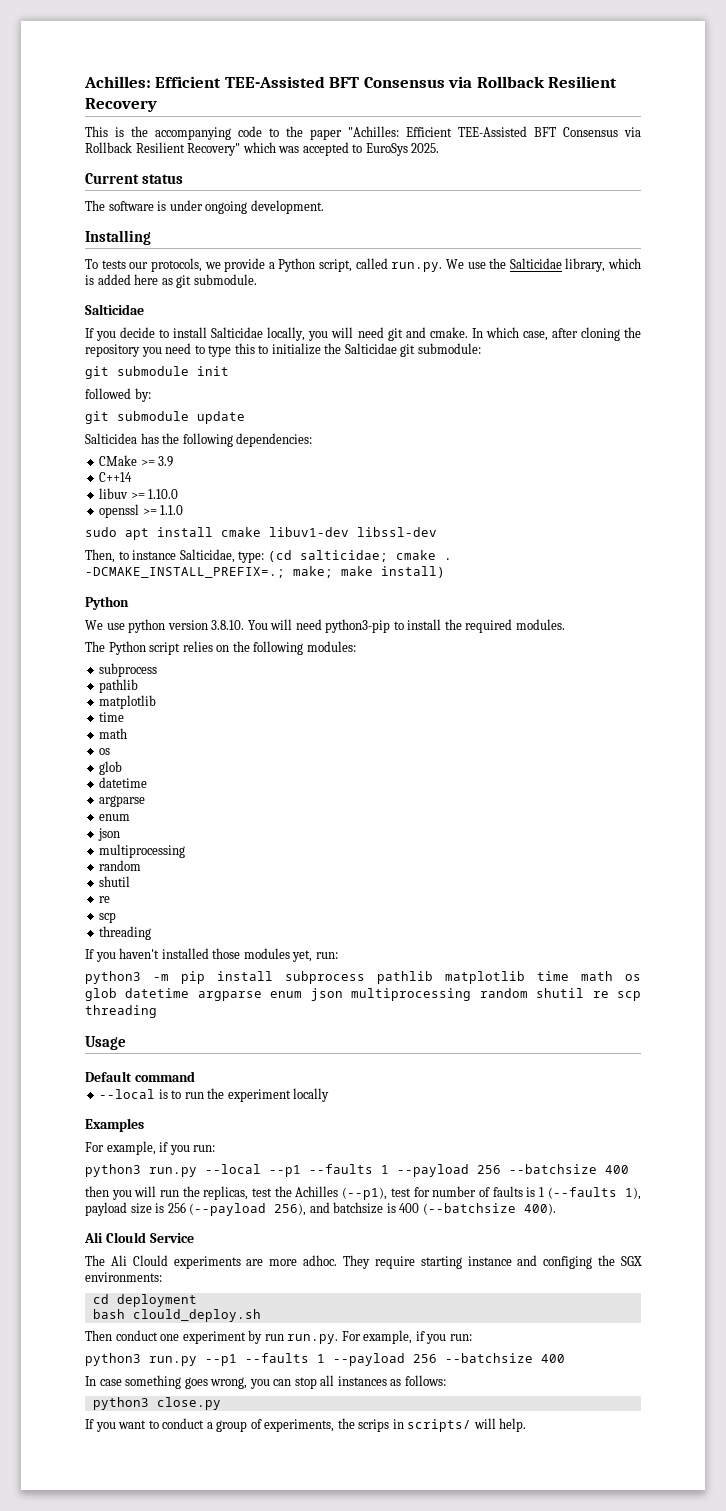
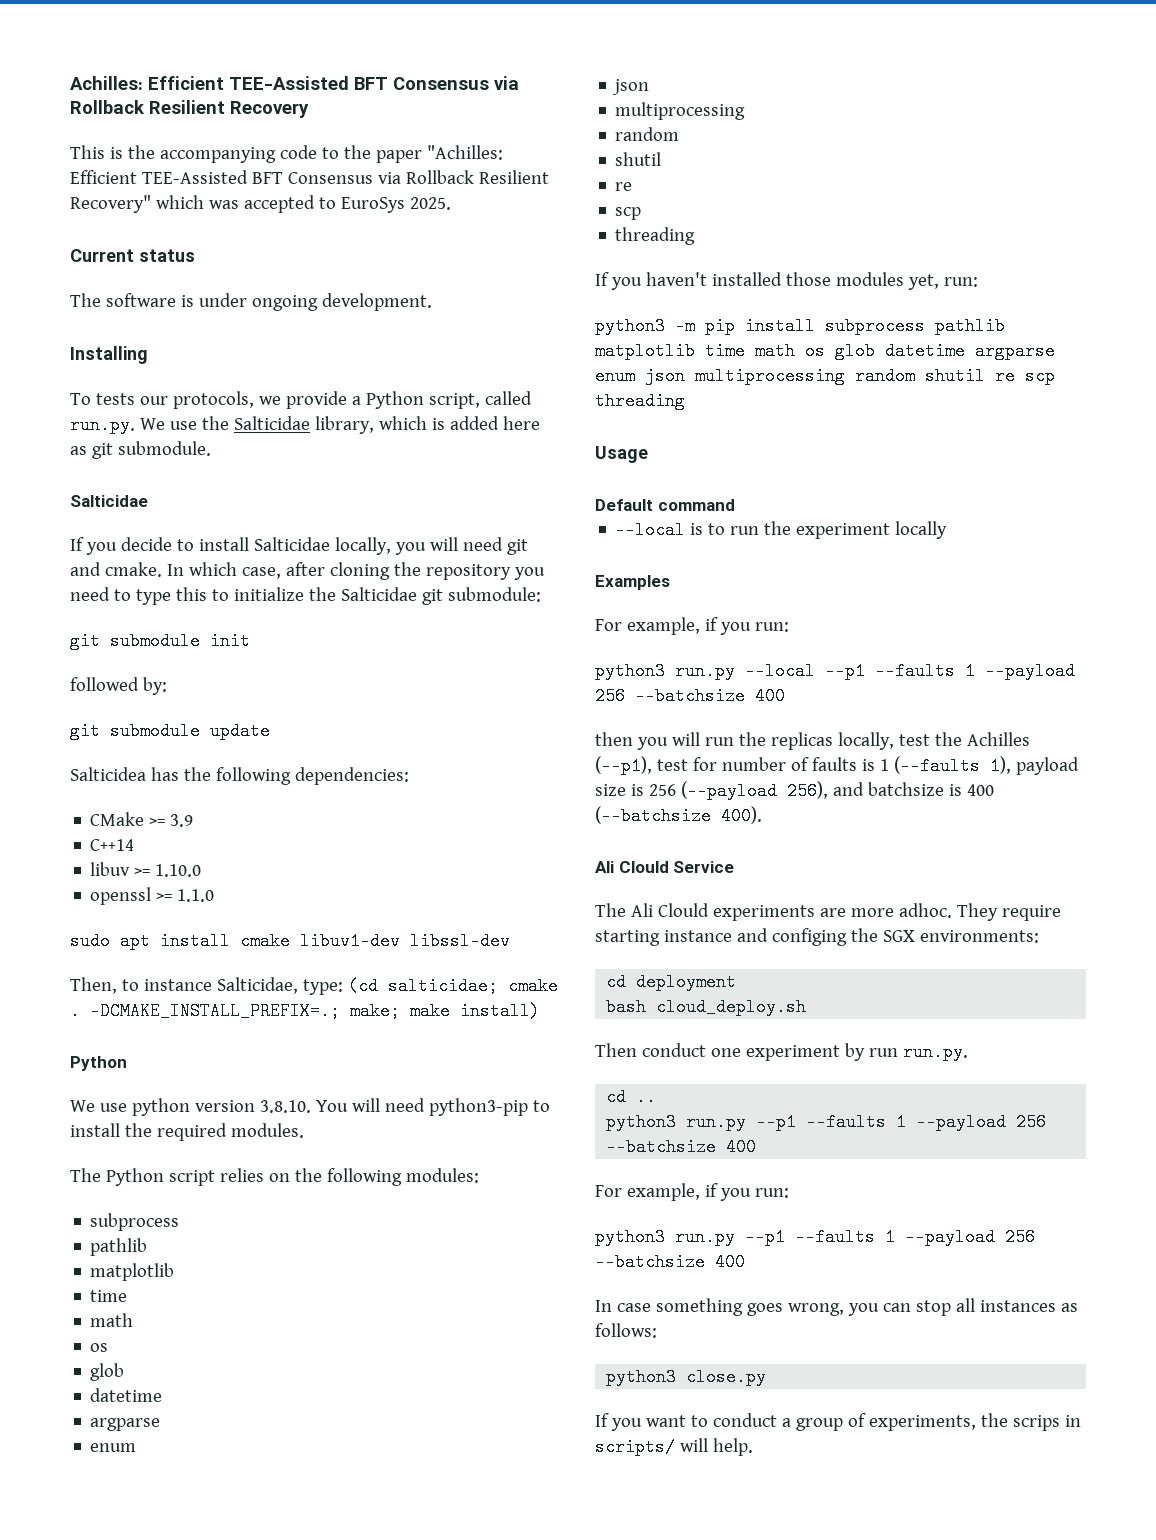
- then you will run the replicas, test the Achilles (--p1), test for number of faults is 1 (--faults 1), payload size is 256 (--payload 256), and batchsize is 400 (--batchsize 400).
+ then you will run the replicas locally, test the Achilles (--p1), test for number of faults is 1 (--faults 1), payload size is 256 (--payload 256), and batchsize is 400 (--batchsize 400).
- bash clould_deploy.sh
+ bash cloud_deploy.sh
- Then conduct one experiment by run run.py. For example, if you run:
+ Then conduct one experiment by run run.py.
+ cd ..
+ python3 run.py --p1 --faults 1 --payload 256 --batchsize 400
+ For example, if you run:

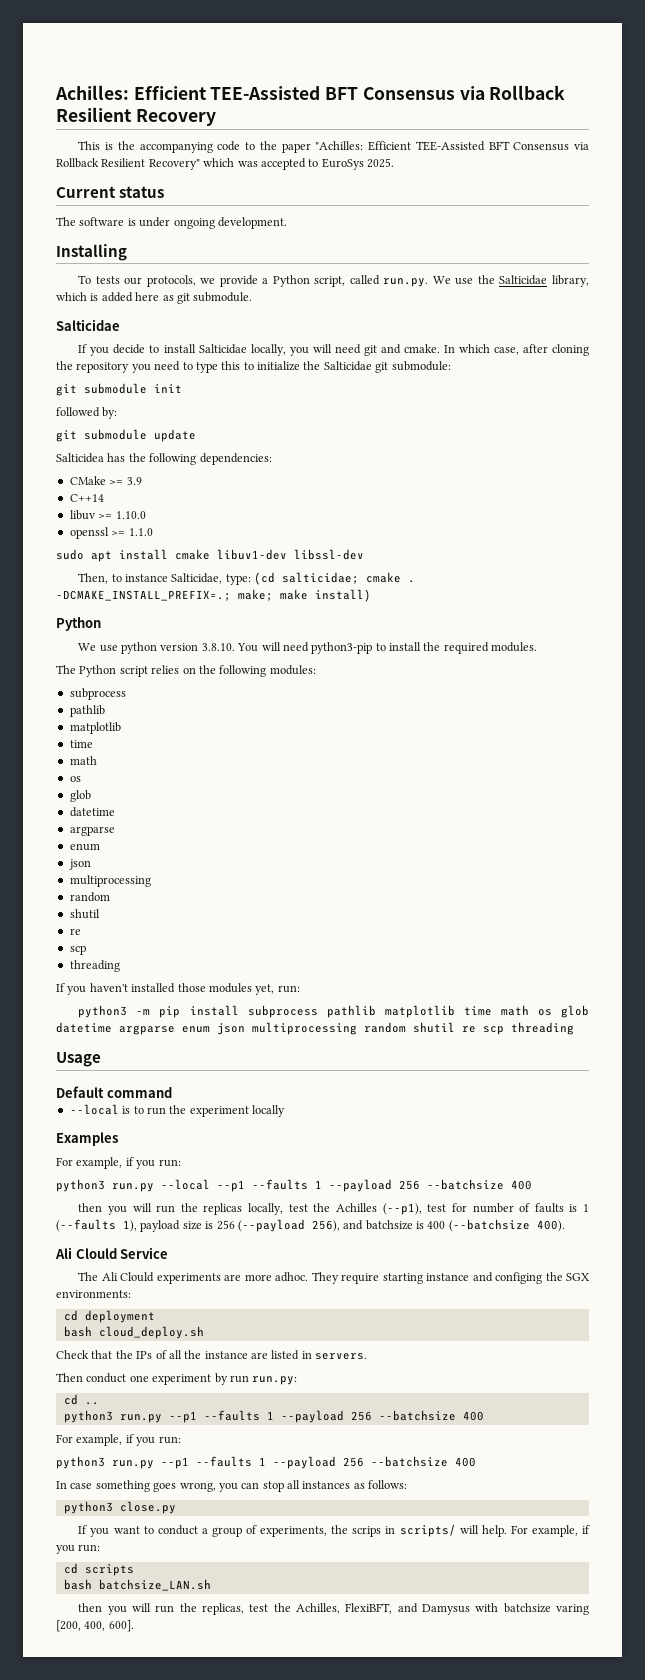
+ Check that the IPs of all the instance are listed in servers.
- Then conduct one experiment by run run.py.
+ Then conduct one experiment by run run.py:
- If you want to conduct a group of experiments, the scrips in scripts/ will help.
+ If you want to conduct a group of experiments, the scrips in scripts/ will help. For example, if you run:
+ cd scripts
+ bash batchsize_LAN.sh
+ then you will run the replicas, test the Achilles, FlexiBFT, and Damysus with batchsize varing [200, 400, 600].

